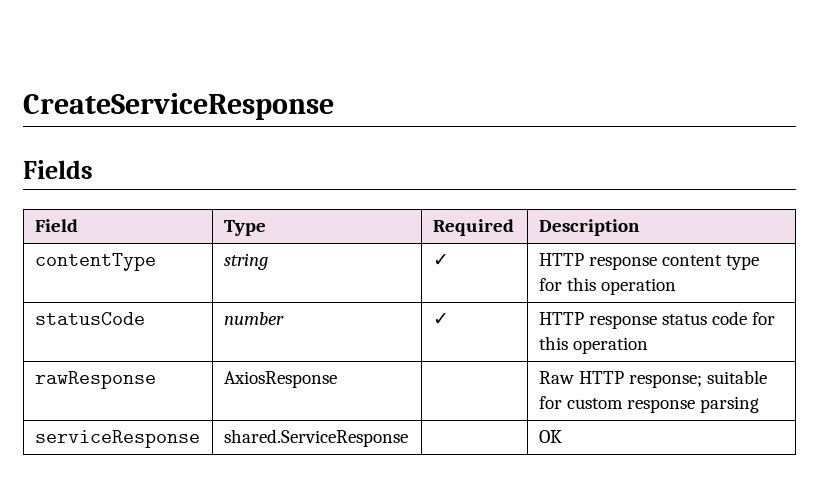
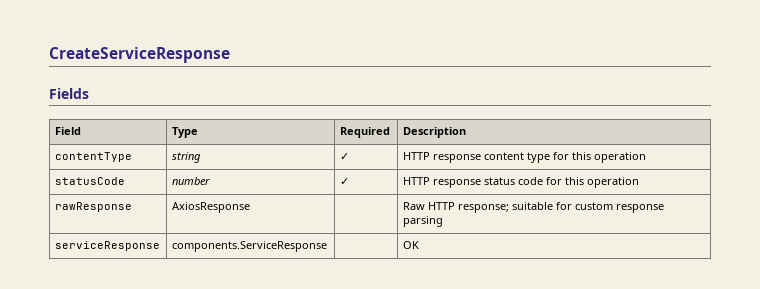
- serviceResponse | shared.ServiceResponse | | OK
+ serviceResponse | components.ServiceResponse | | OK

